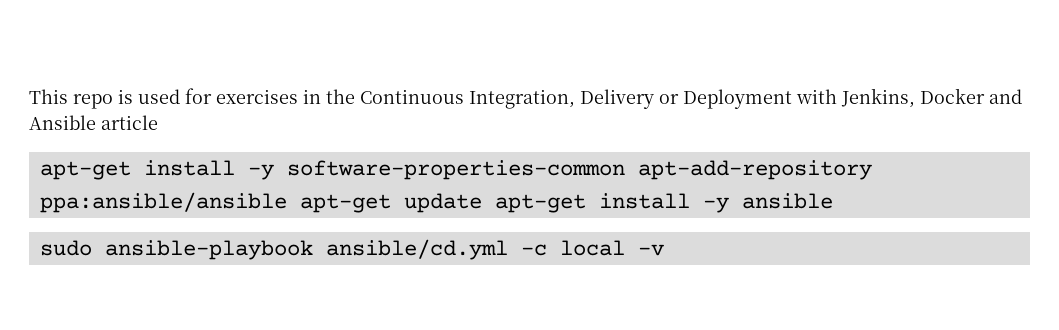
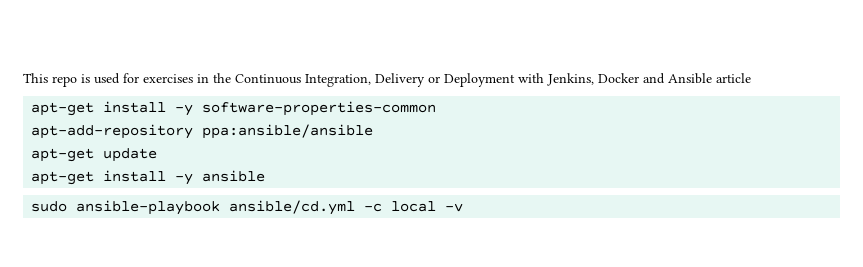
- apt-get install -y software-properties-common apt-add-repository ppa:ansible/ansible apt-get update apt-get install -y ansible
+ apt-get install -y software-properties-common
+ apt-add-repository ppa:ansible/ansible
+ apt-get update
+ apt-get install -y ansible

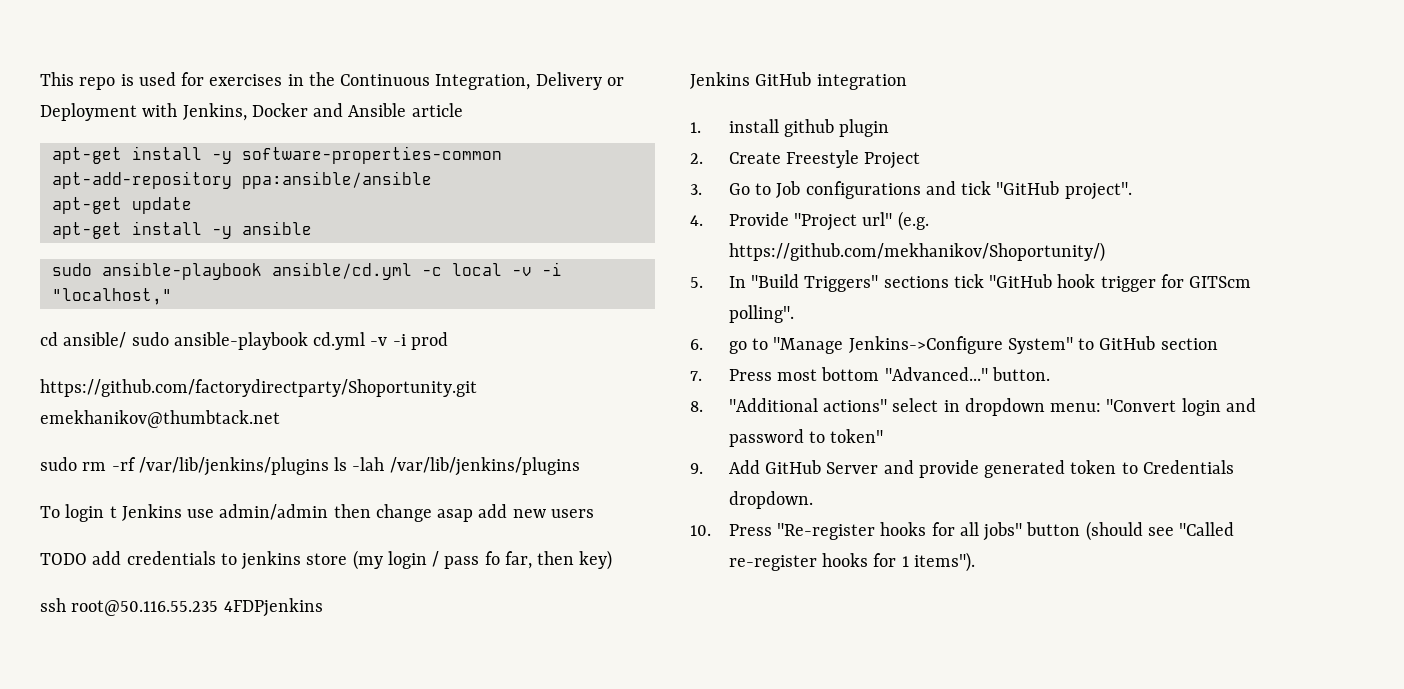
- sudo ansible-playbook ansible/cd.yml -c local -v
+ sudo ansible-playbook ansible/cd.yml -c local -v -i "localhost,"
+ cd ansible/ sudo ansible-playbook cd.yml -v -i prod
+ https://github.com/factorydirectparty/Shoportunity.git emekhanikov@thumbtack.net
+ sudo rm -rf /var/lib/jenkins/plugins ls -lah /var/lib/jenkins/plugins
+ To login t Jenkins use admin/admin then change asap add new users
+ TODO add credentials to jenkins store (my login / pass fo far, then key)
+ ssh root@50.116.55.235 4FDPjenkins
+ Jenkins GitHub integration
+ 1. install github plugin
+ 2. Create Freestyle Project
+ 3. Go to Job configurations and tick "GitHub project".
+ 4. Provide "Project url" (e.g. https://github.com/mekhanikov/Shoportunity/)
+ 5. In "Build Triggers" sections tick "GitHub hook trigger for GITScm polling".
+ 6. go to "Manage Jenkins->Configure System" to GitHub section
+ 7. Press most bottom "Advanced..." button.
+ 8. "Additional actions" select in dropdown menu: "Convert login and password to token"
+ 9. Add GitHub Server and provide generated token to Credentials dropdown.
+ 10. Press "Re-register hooks for all jobs" button (should see "Called re-register hooks for 1 items").

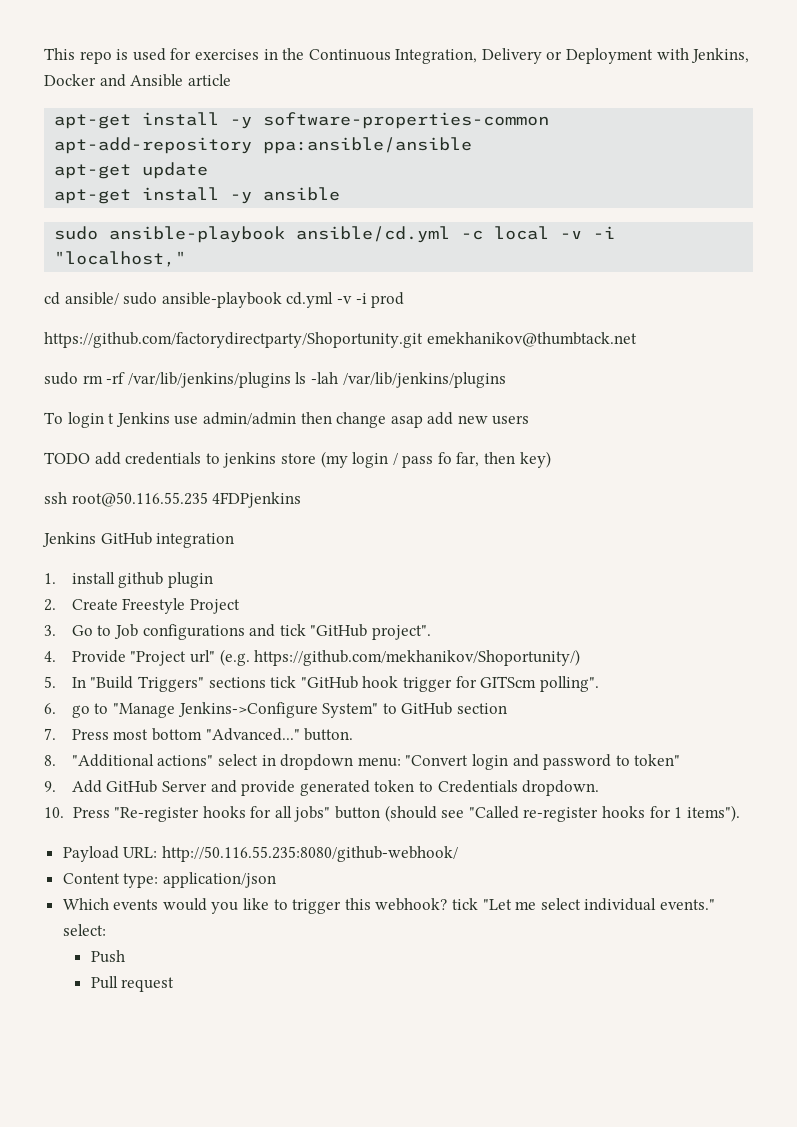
+ Payload URL: http://50.116.55.235:8080/github-webhook/
+ Content type: application/json
+ Which events would you like to trigger this webhook? tick "Let me select individual events." select:
+ Push
+ Pull request

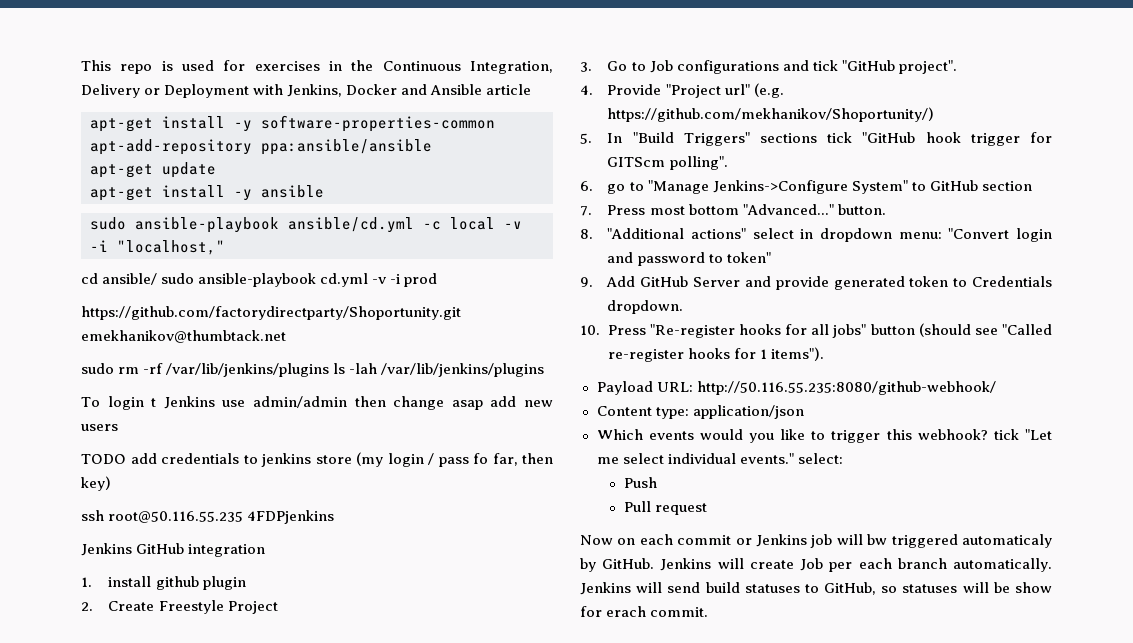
+ Now on each commit or Jenkins job will bw triggered automaticaly by GitHub. Jenkins will create Job per each branch automatically. Jenkins will send build statuses to GitHub, so statuses will be show for erach commit.

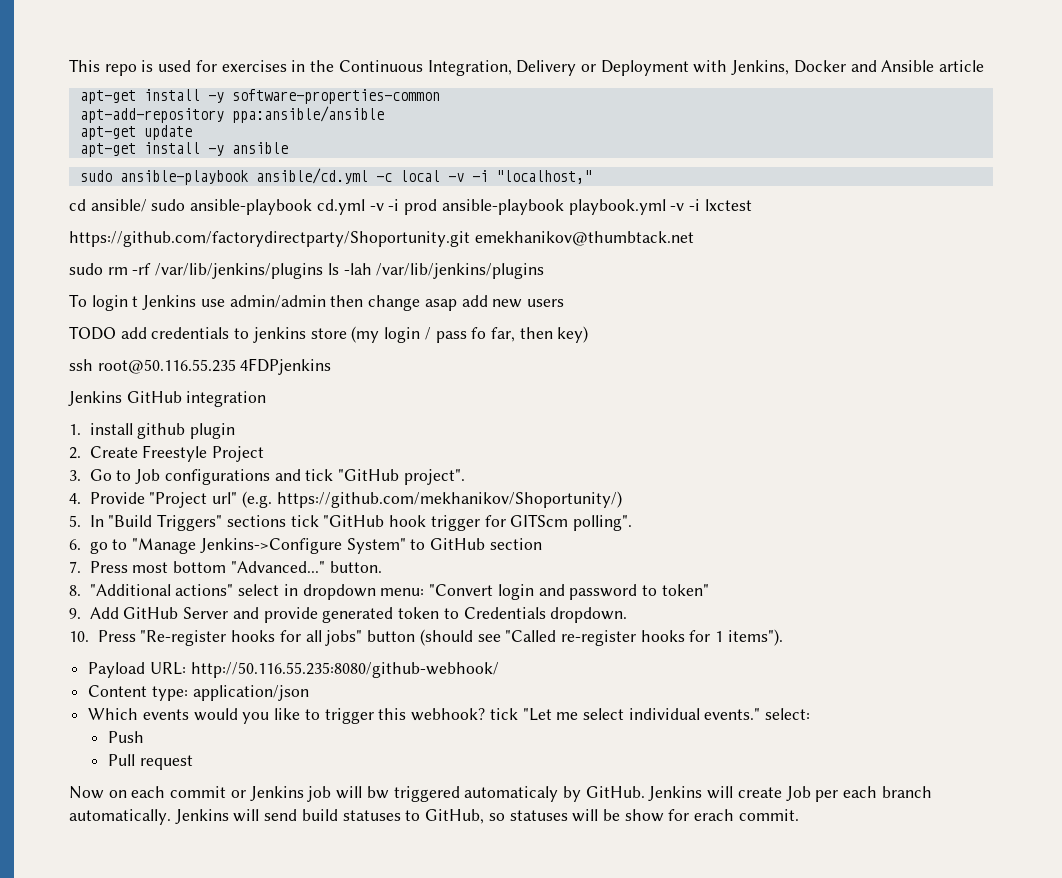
- cd ansible/ sudo ansible-playbook cd.yml -v -i prod
+ cd ansible/ sudo ansible-playbook cd.yml -v -i prod ansible-playbook playbook.yml -v -i lxctest

